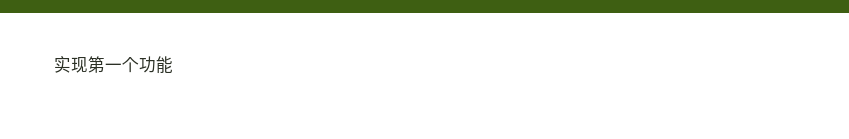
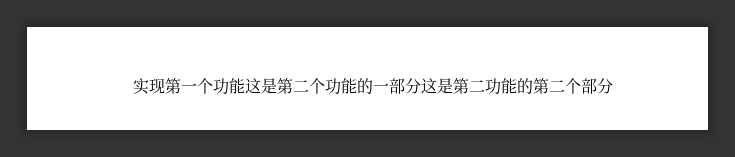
- 实现第一个功能
+ 实现第一个功能这是第二个功能的一部分这是第二功能的第二个部分

